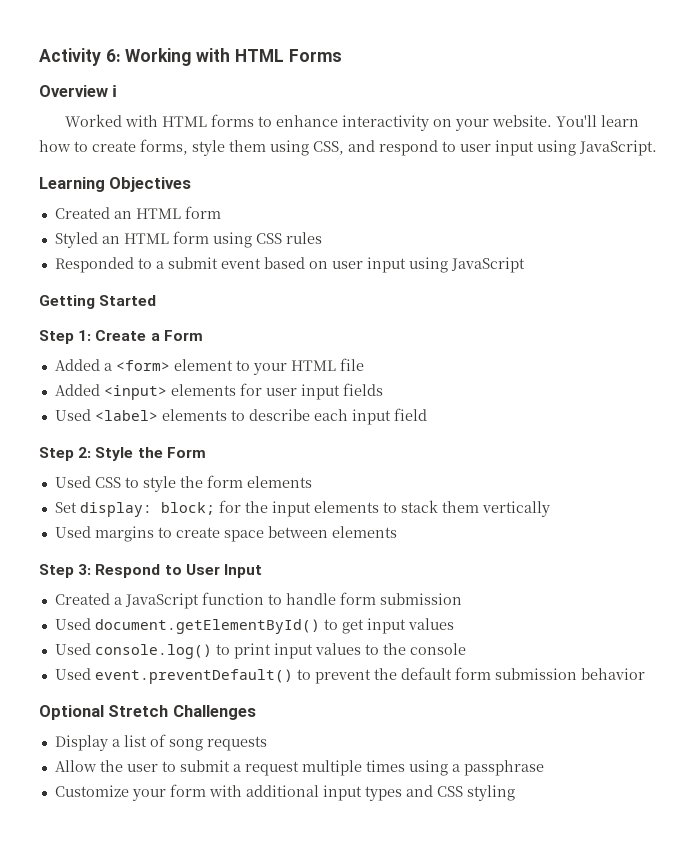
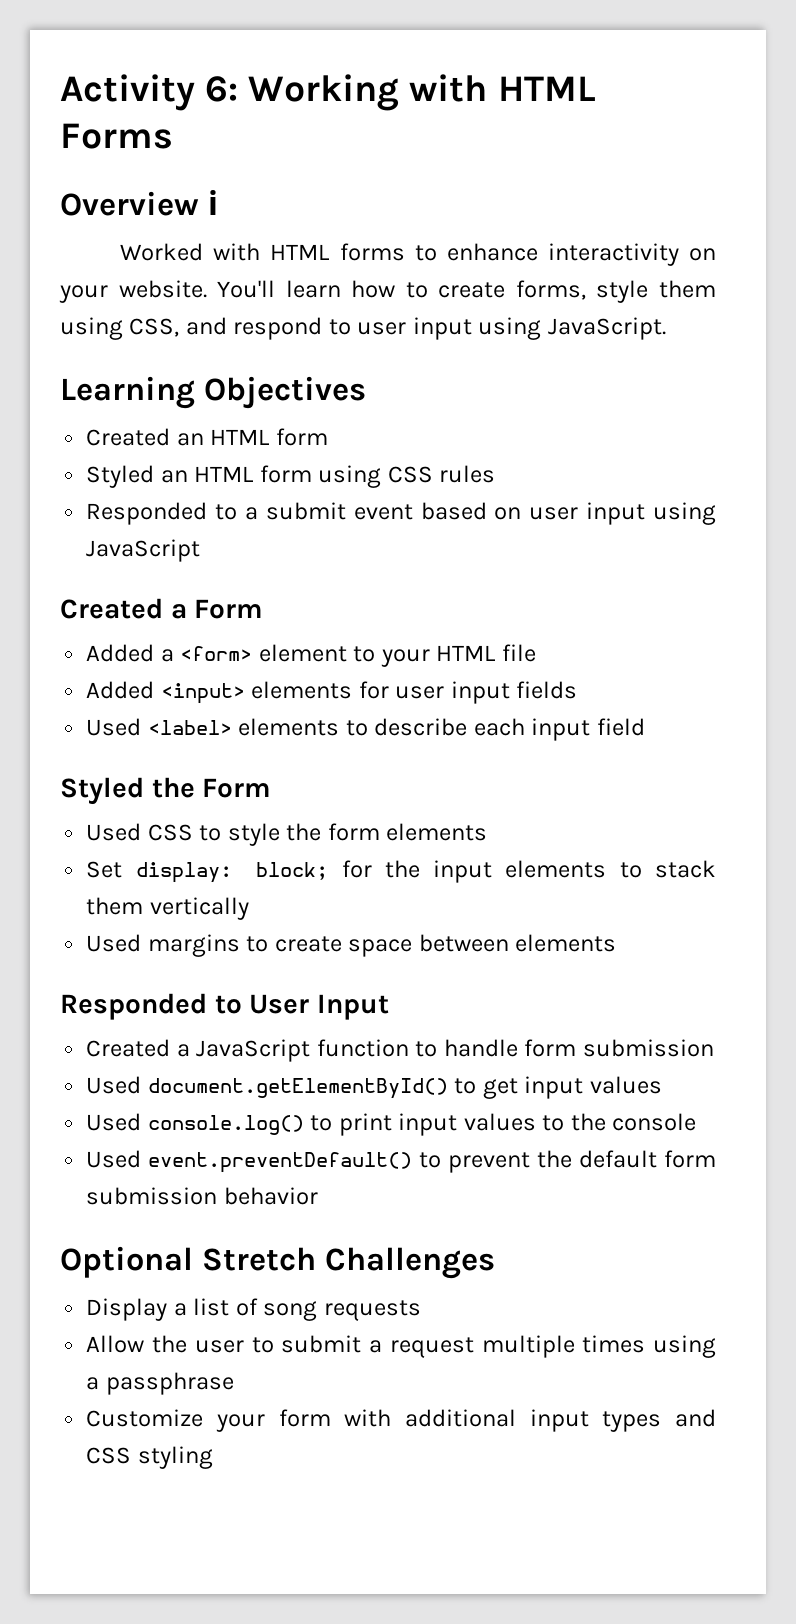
- Getting Started
- Step 1: Create a Form
+ Created a Form
- Step 2: Style the Form
+ Styled the Form
- Step 3: Respond to User Input
+ Responded to User Input

